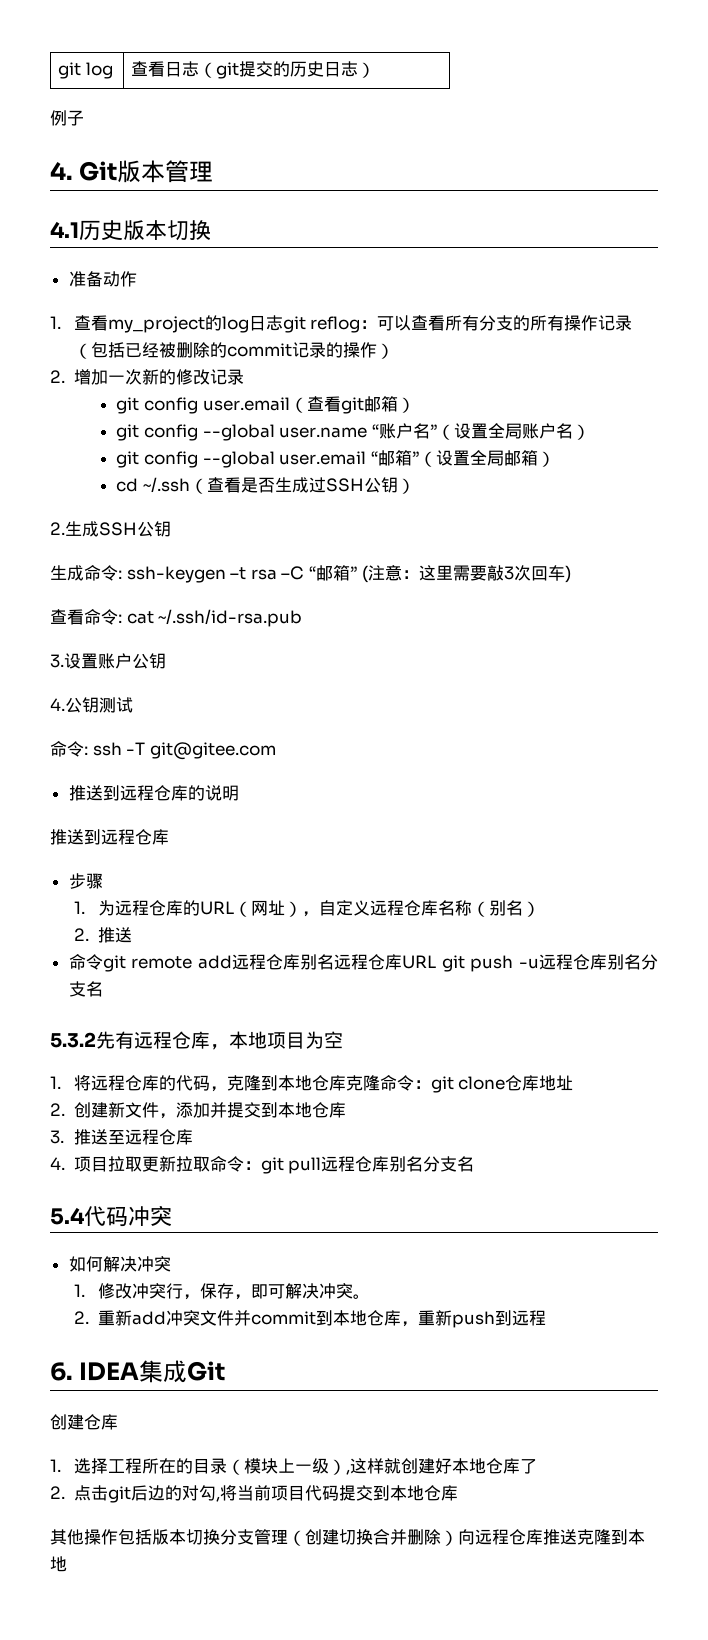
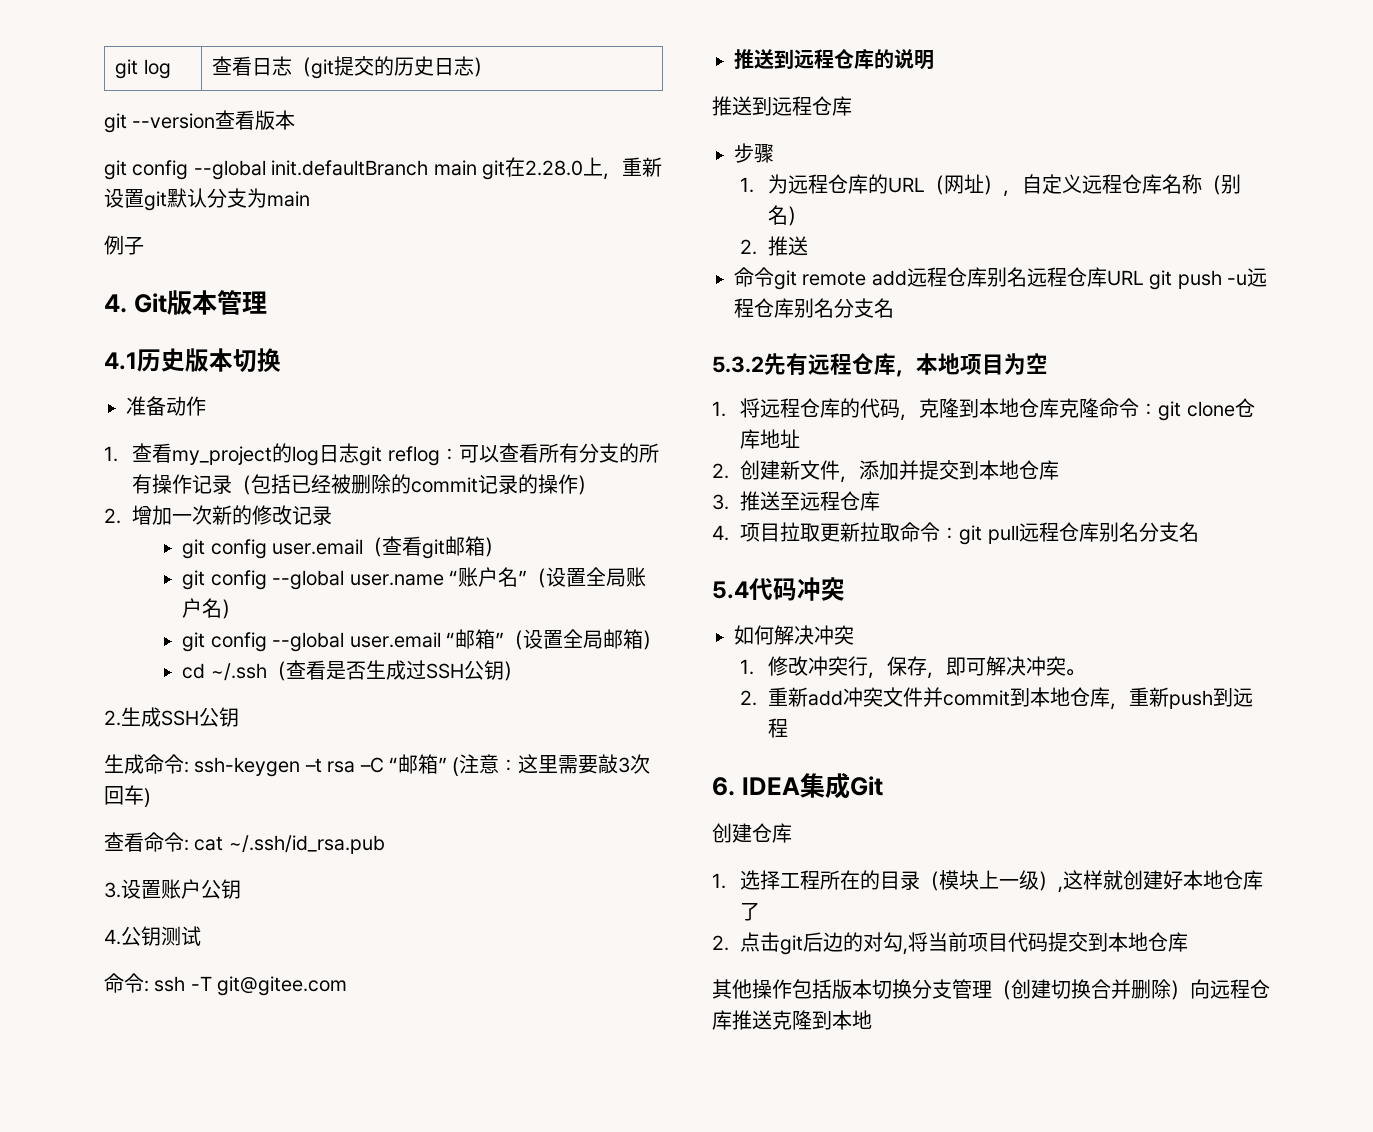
+ git --version查看版本
+ git config --global init.defaultBranch main git在2.28.0上，重新设置git默认分支为main
- 查看命令: cat ~/.ssh/id-rsa.pub
+ 查看命令: cat ~/.ssh/id_rsa.pub

